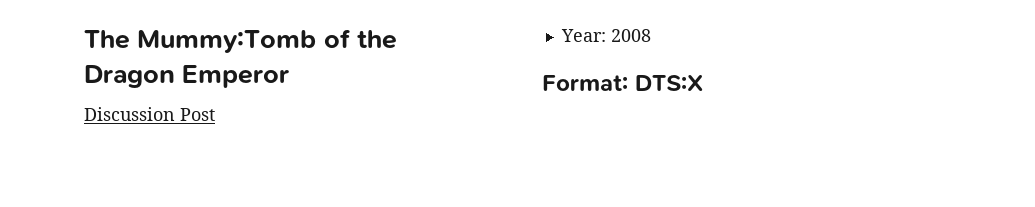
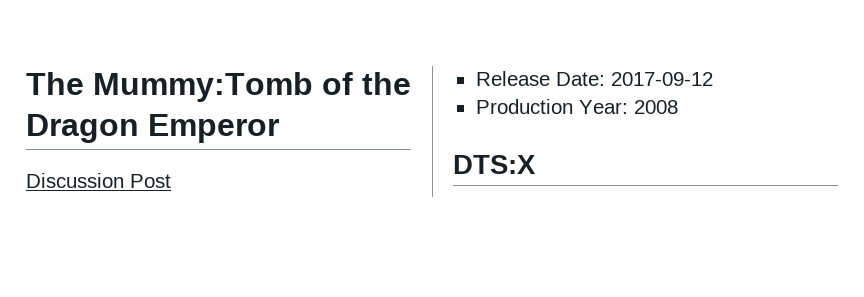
- Year: 2008
+ Release Date: 2017-09-12
+ Production Year: 2008
- Format: DTS:X
+ DTS:X

